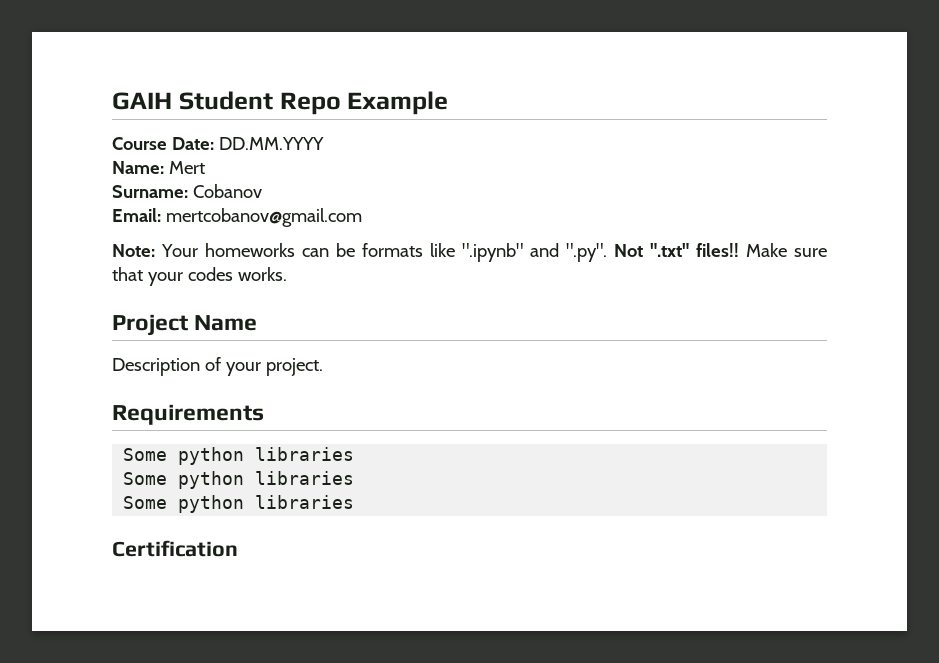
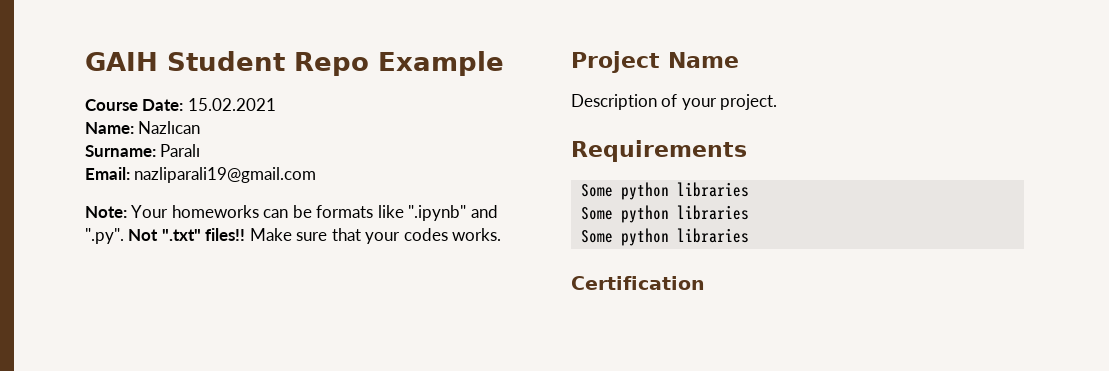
- Course Date: DD.MM.YYYY
+ Course Date: 15.02.2021
- Name: Mert
+ Name: Nazlıcan
- Surname: Cobanov
+ Surname: Paralı
- Email: mertcobanov@gmail.com
+ Email: nazliparali19@gmail.com

